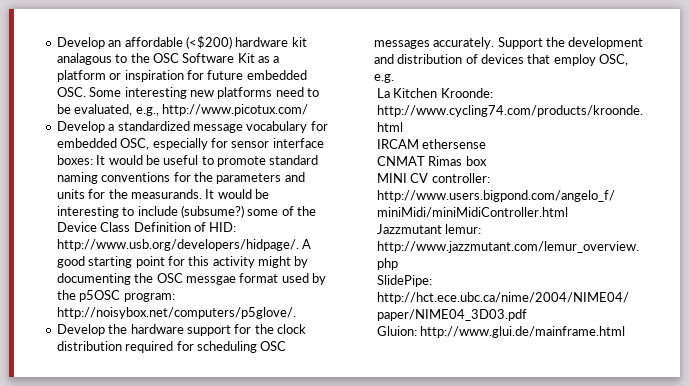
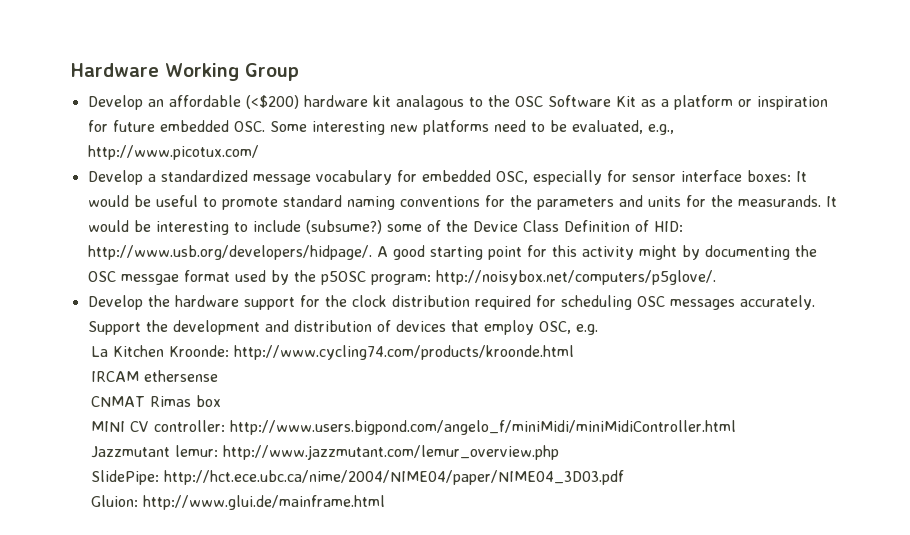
+ Hardware Working Group

